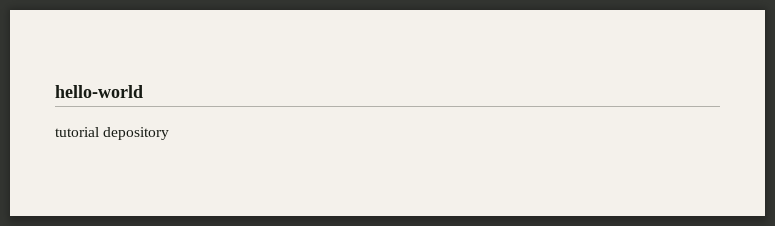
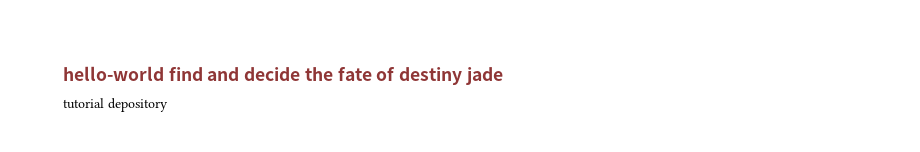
- hello-world
+ hello-world find and decide the fate of destiny jade

